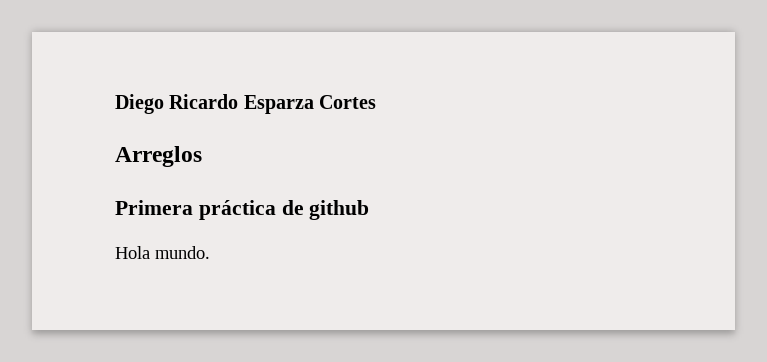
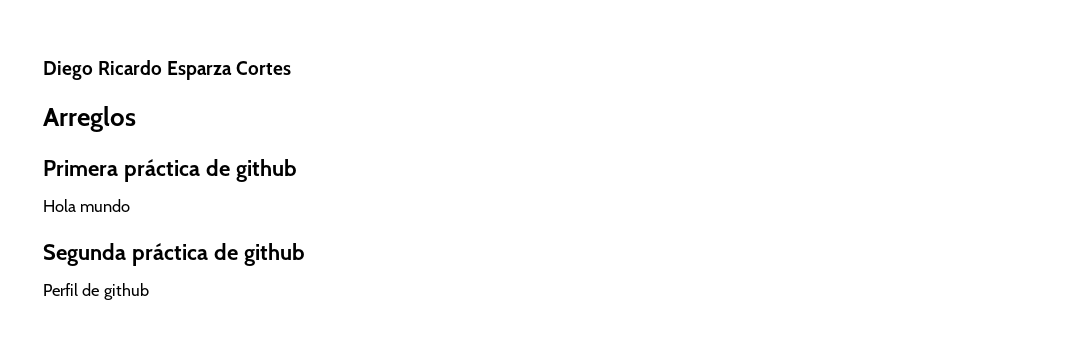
- Hola mundo.
+ Hola mundo
+ Segunda práctica de github
+ Perfil de github

